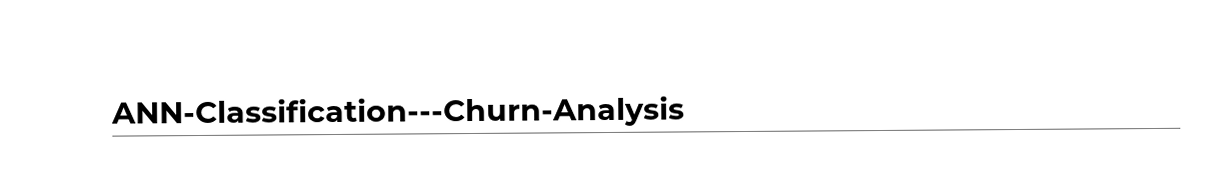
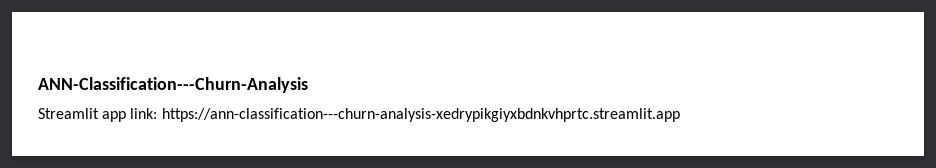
+ Streamlit app link: https://ann-classification---churn-analysis-xedrypikgiyxbdnkvhprtc.streamlit.app

